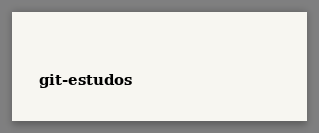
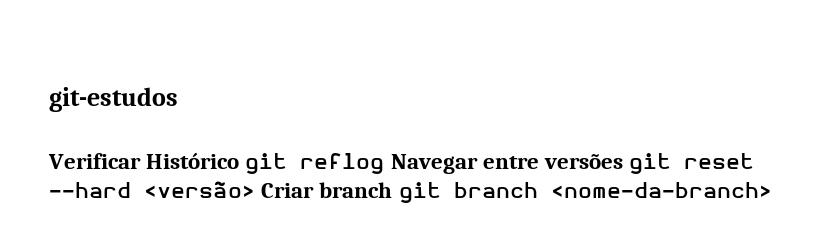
+ Verificar Histórico git reflog Navegar entre versões git reset --hard <versão> Criar branch git branch <nome-da-branch>

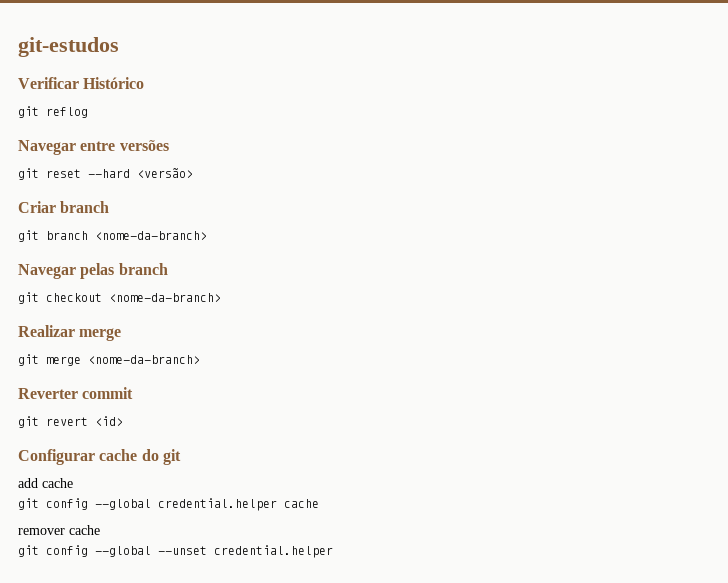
- Verificar Histórico git reflog Navegar entre versões git reset --hard <versão> Criar branch git branch <nome-da-branch>
+ Verificar Histórico
+ git reflog
+ Navegar entre versões
+ git reset --hard <versão>
+ Criar branch
+ git branch <nome-da-branch>
+ Navegar pelas branch
+ git checkout <nome-da-branch>
+ Realizar merge
+ git merge <nome-da-branch>
+ Reverter commit
+ git revert <id>
+ Configurar cache do git
+ add cache
+ git config --global credential.helper cache
+ remover cache
+ git config --global --unset credential.helper

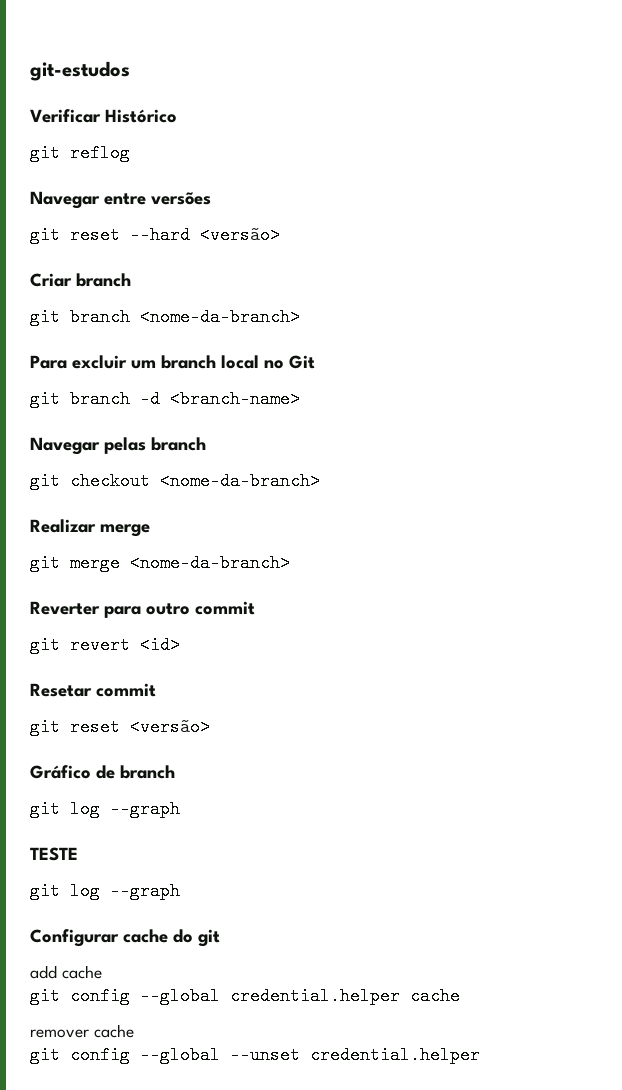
+ Para excluir um branch local no Git
+ git branch -d <branch-name>
- Reverter commit
+ Reverter para outro commit
+ Resetar commit
+ git reset <versão>
+ Gráfico de branch
+ git log --graph
+ TESTE
+ git log --graph

